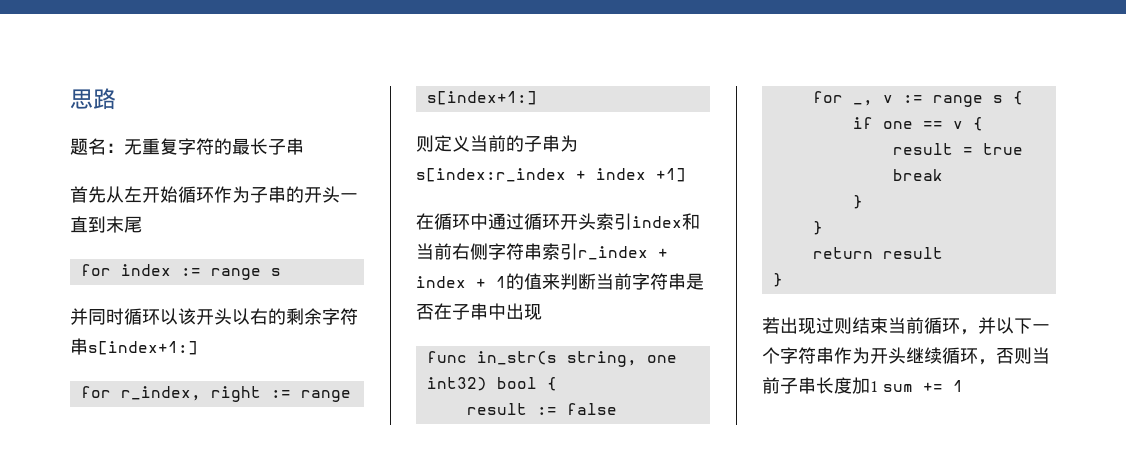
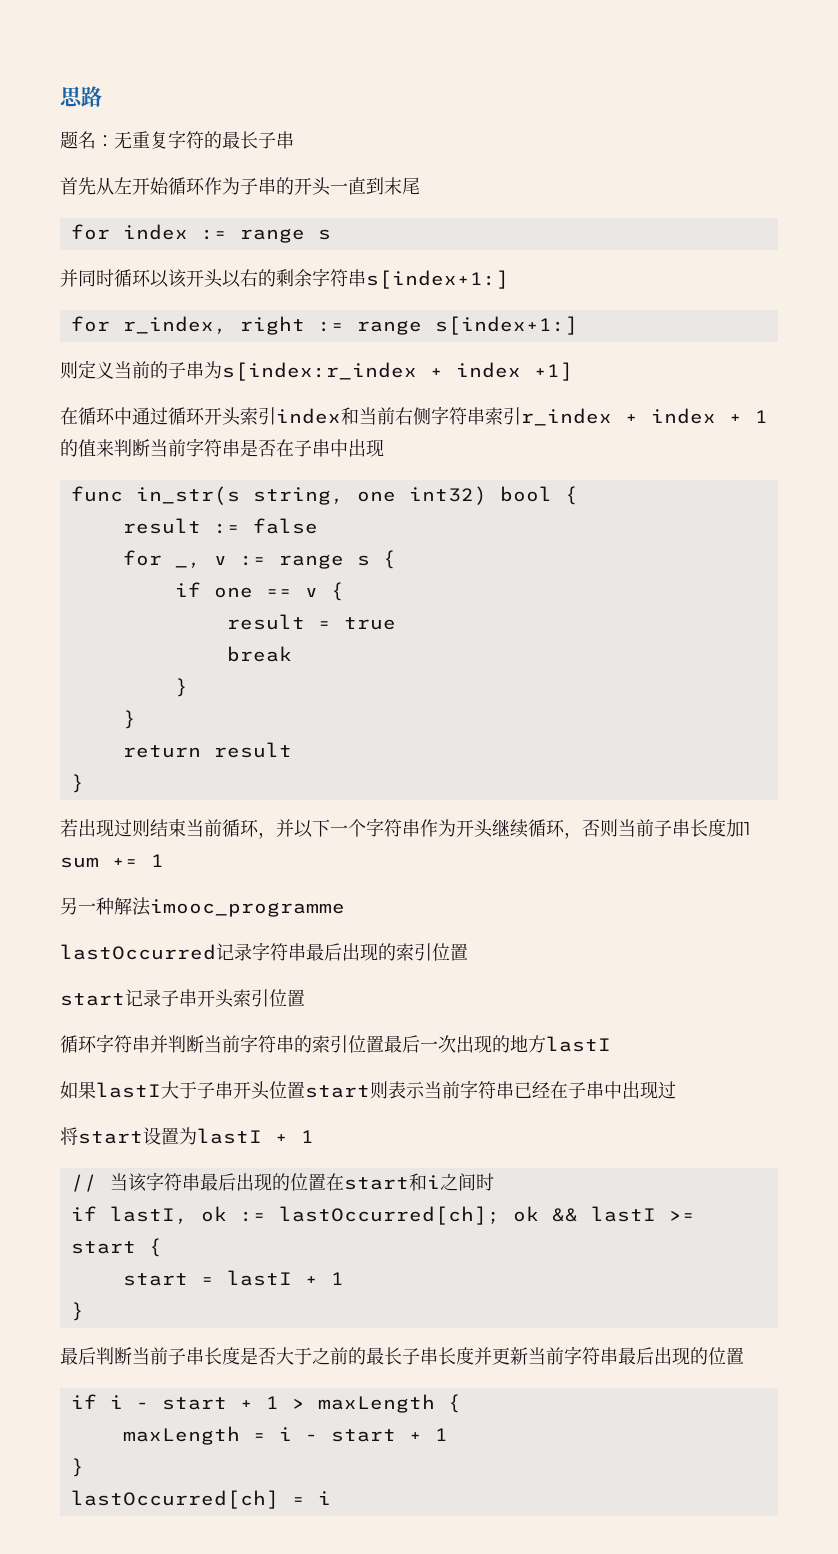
+ 另一种解法imooc_programme
+ lastOccurred记录字符串最后出现的索引位置
+ start记录子串开头索引位置
+ 循环字符串并判断当前字符串的索引位置最后一次出现的地方lastI
+ 如果lastI大于子串开头位置start则表示当前字符串已经在子串中出现过
+ 将start设置为lastI + 1
+ // 当该字符串最后出现的位置在start和i之间时
+ if lastI, ok := lastOccurred[ch]; ok && lastI >= start {
+ start = lastI + 1
+ }
+ 最后判断当前子串长度是否大于之前的最长子串长度并更新当前字符串最后出现的位置
+ if i - start + 1 > maxLength {
+ maxLength = i - start + 1
+ }
+ lastOccurred[ch] = i

